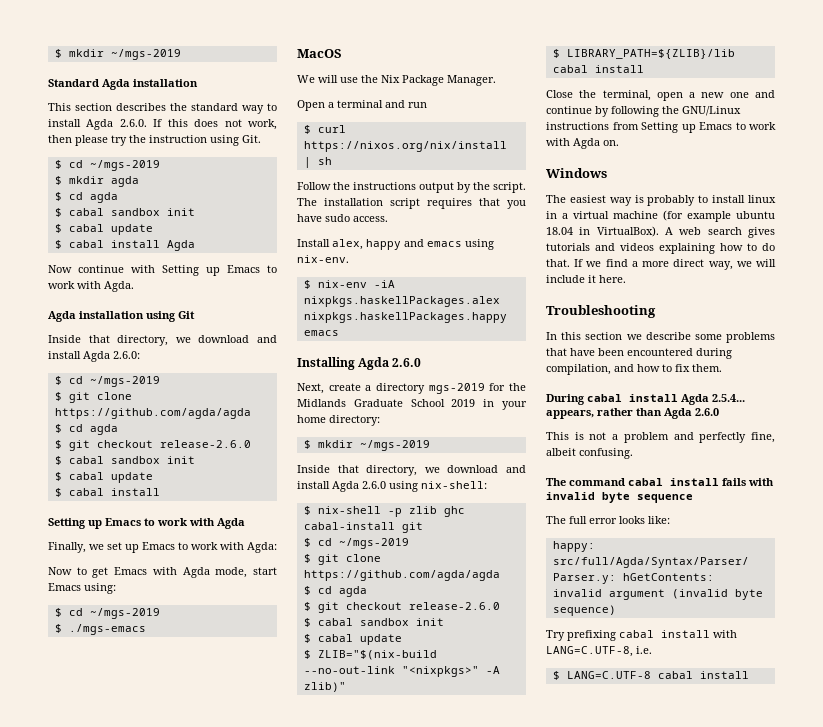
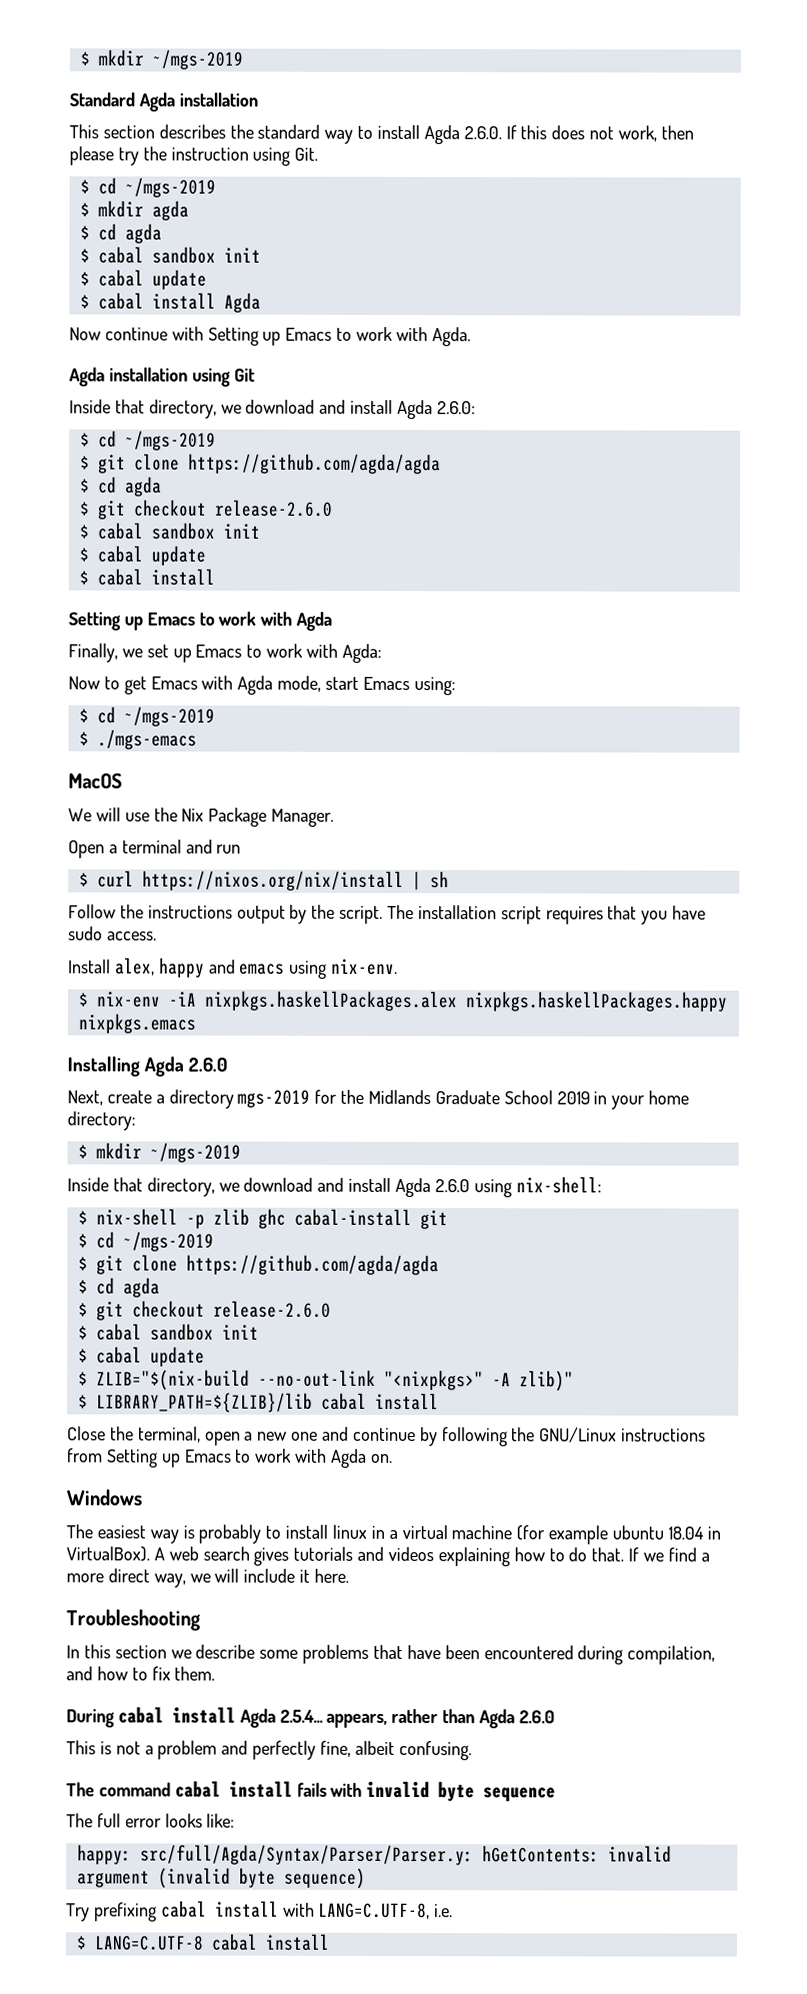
- $ nix-env -iA nixpkgs.haskellPackages.alex nixpkgs.haskellPackages.happy emacs
+ $ nix-env -iA nixpkgs.haskellPackages.alex nixpkgs.haskellPackages.happy nixpkgs.emacs

